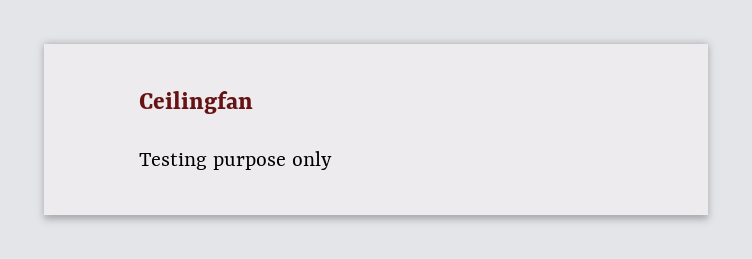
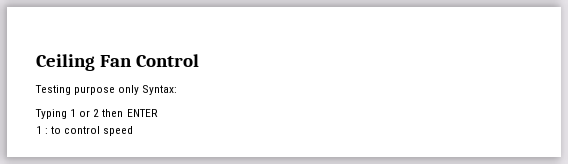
- Ceilingfan
+ Ceiling Fan Control
- Testing purpose only
+ Testing purpose only Syntax:
+ Typing 1 or 2 then ENTER
+ 1 : to control speed

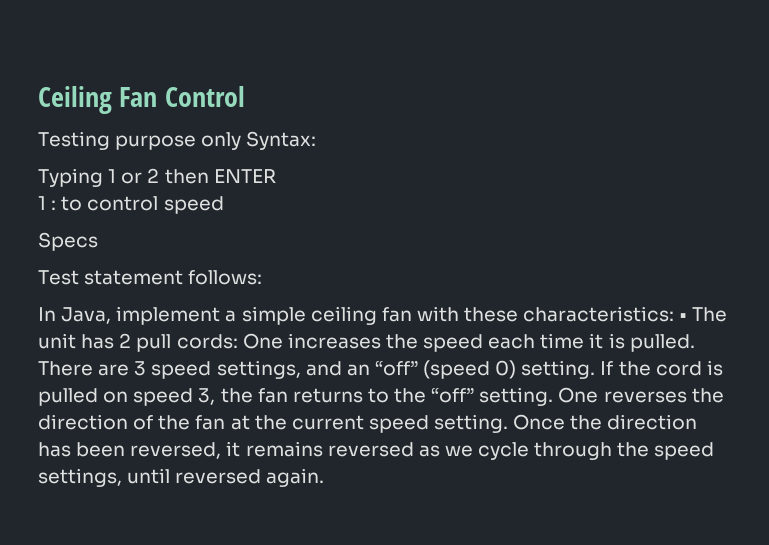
+ Specs
+ Test statement follows:
+ In Java, implement a simple ceiling fan with these characteristics: • The unit has 2 pull cords: One increases the speed each time it is pulled. There are 3 speed settings, and an “off” (speed 0) setting. If the cord is pulled on speed 3, the fan returns to the “off” setting. One reverses the direction of the fan at the current speed setting. Once the direction has been reversed, it remains reversed as we cycle through the speed settings, until reversed again.

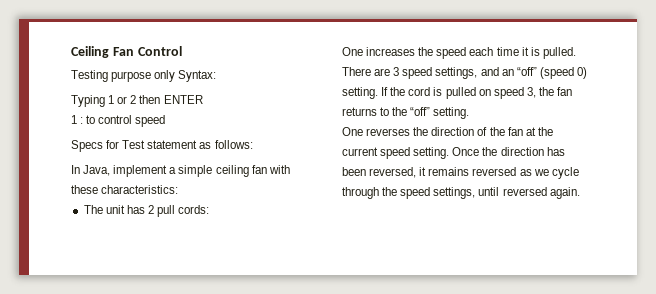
- Specs
- Test statement follows:
+ Specs for Test statement as follows:
- In Java, implement a simple ceiling fan with these characteristics: • The unit has 2 pull cords: One increases the speed each time it is pulled.
+ In Java, implement a simple ceiling fan with these characteristics:
+ The unit has 2 pull cords:
+ One increases the speed each time it is pulled.
- If the cord is pulled on speed 3, the fan returns to the “off” setting. One reverses the direction of the fan at the current speed setting.
+ If the cord is pulled on speed 3, the fan returns to the “off” setting.
+ One reverses the direction of the fan at the current speed setting.

